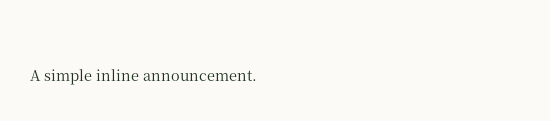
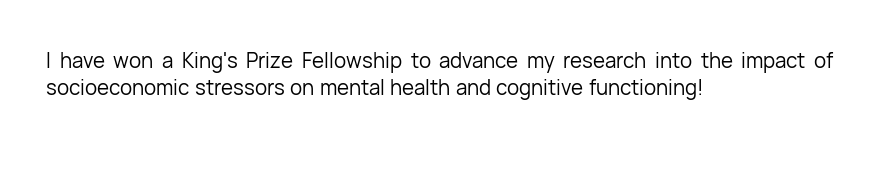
- A simple inline announcement.
+ I have won a King's Prize Fellowship to advance my research into the impact of socioeconomic stressors on mental health and cognitive functioning!

